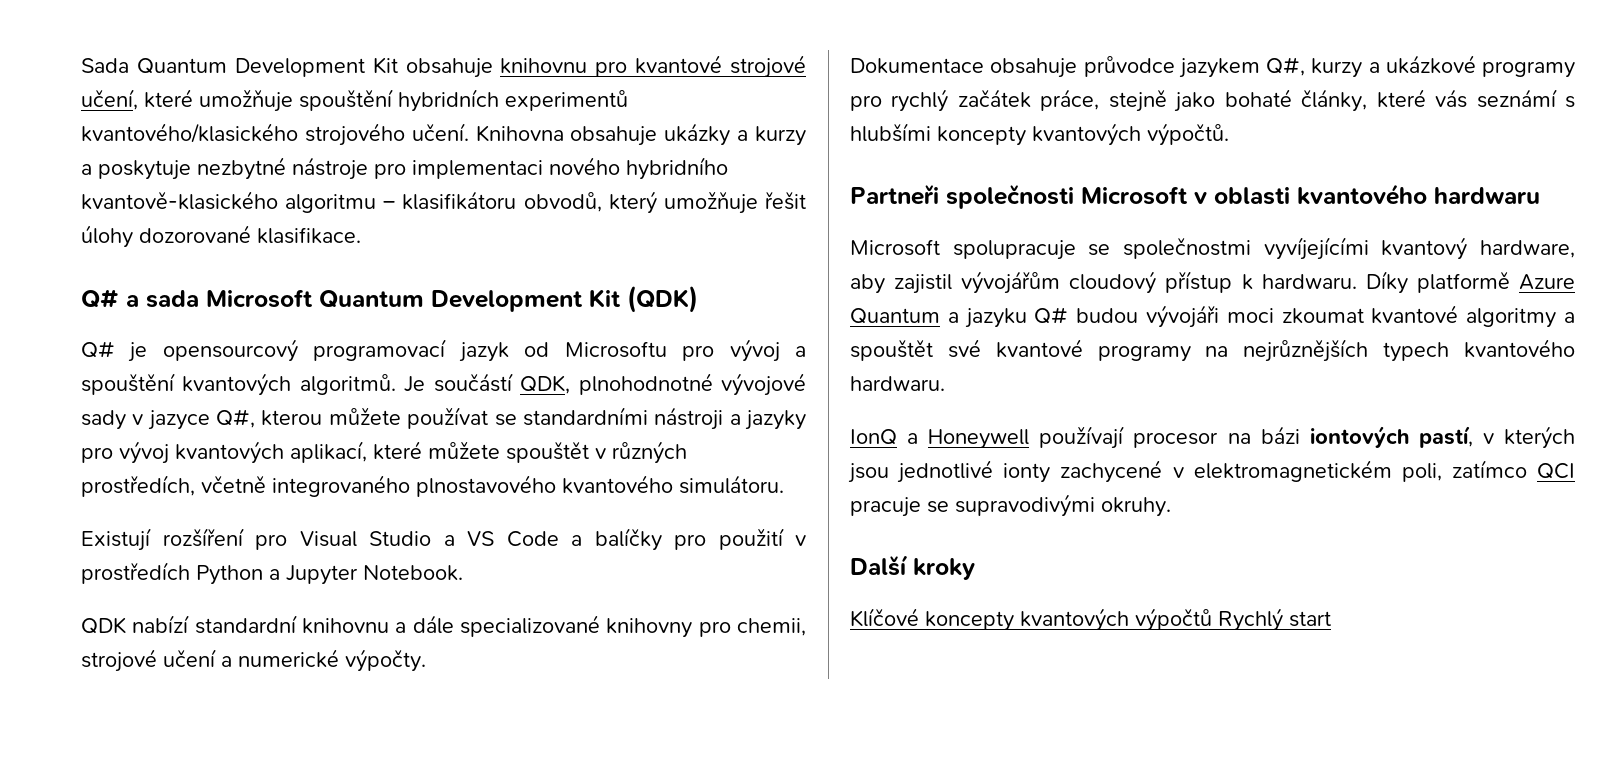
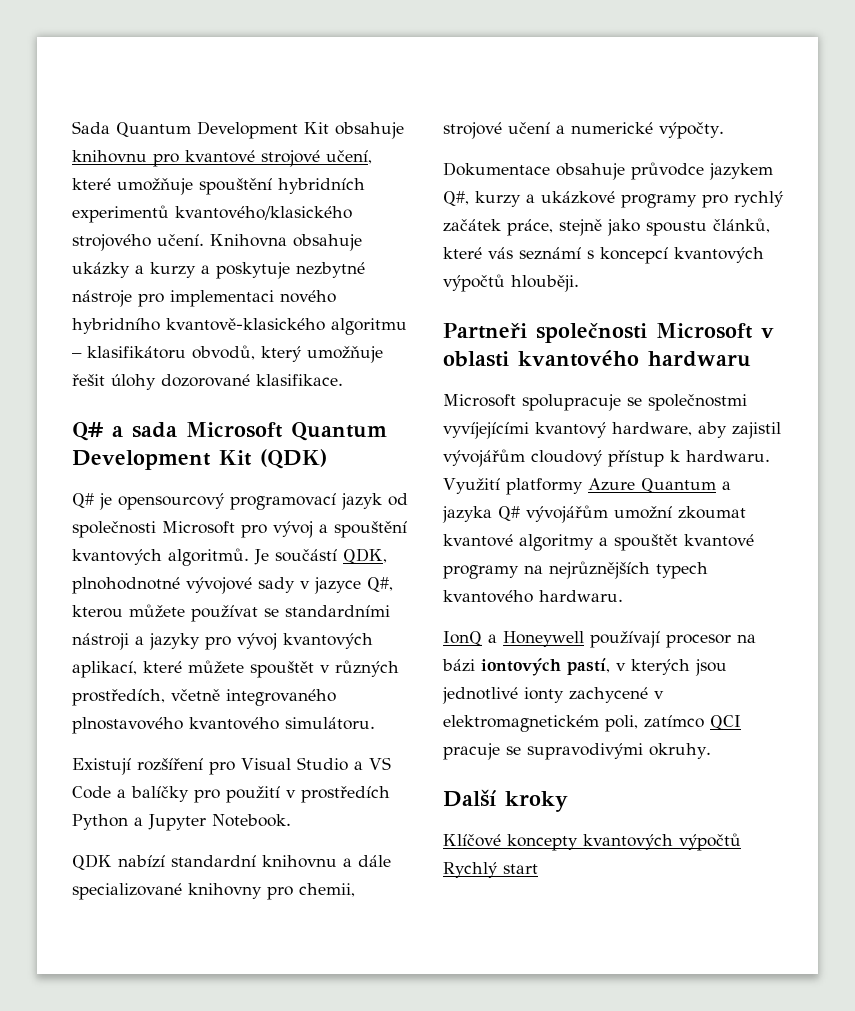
- Q# je opensourcový programovací jazyk od Microsoftu pro vývoj a spouštění kvantových algoritmů.
+ Q# je opensourcový programovací jazyk od společnosti Microsoft pro vývoj a spouštění kvantových algoritmů.
- Dokumentace obsahuje průvodce jazykem Q#, kurzy a ukázkové programy pro rychlý začátek práce, stejně jako bohaté články, které vás seznámí s hlubšími koncepty kvantových výpočtů.
+ Dokumentace obsahuje průvodce jazykem Q#, kurzy a ukázkové programy pro rychlý začátek práce, stejně jako spoustu článků, které vás seznámí s koncepcí kvantových výpočtů hlouběji.
- Díky platformě Azure Quantum a jazyku Q# budou vývojáři moci zkoumat kvantové algoritmy a spouštět své kvantové programy na nejrůznějších typech kvantového hardwaru.
+ Využití platformy Azure Quantum a jazyka Q# vývojářům umožní zkoumat kvantové algoritmy a spouštět kvantové programy na nejrůznějších typech kvantového hardwaru.

